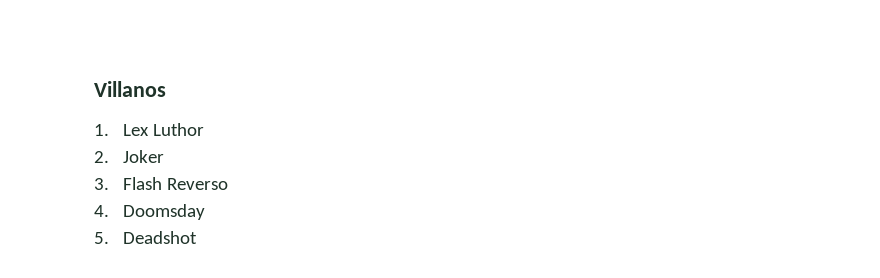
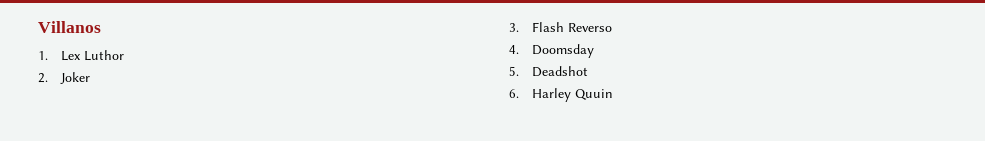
+ 6. Harley Quuin

